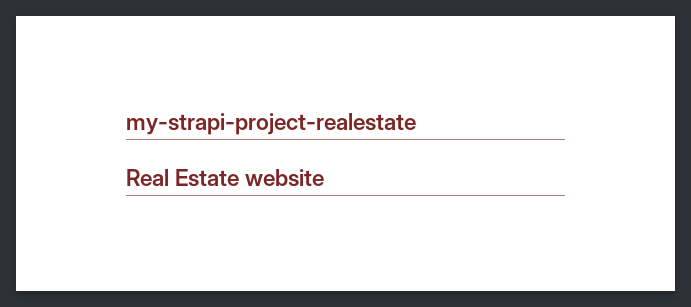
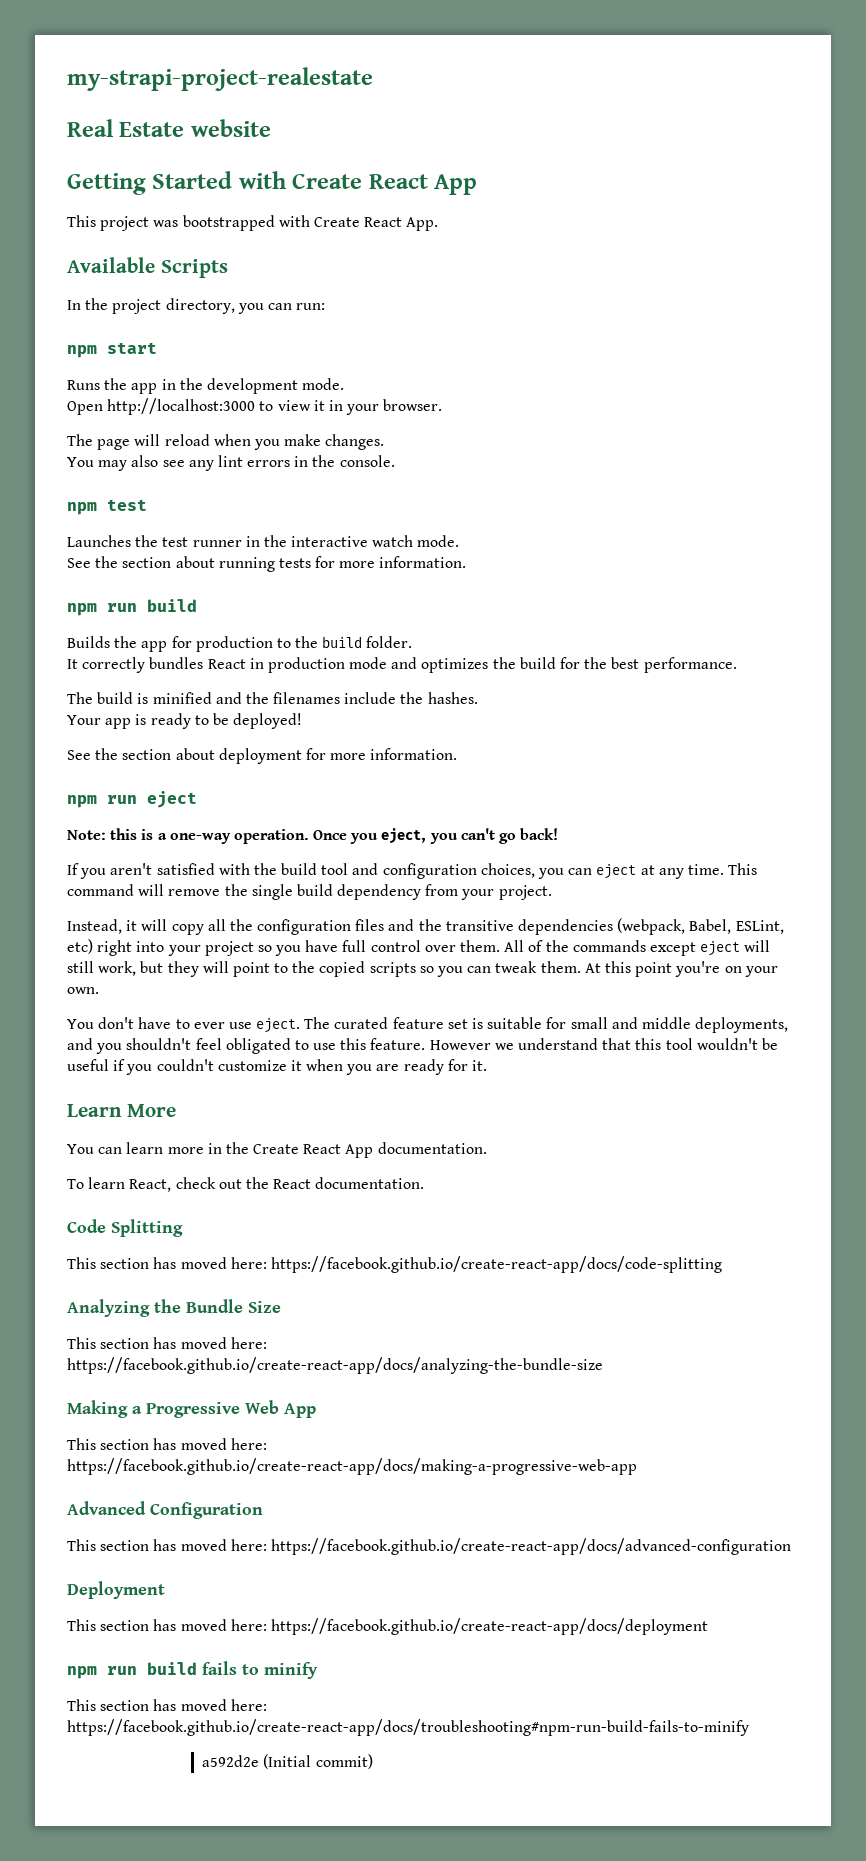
+ Getting Started with Create React App
+ This project was bootstrapped with Create React App.
+ Available Scripts
+ In the project directory, you can run:
+ npm start
+ Runs the app in the development mode.
+ Open http://localhost:3000 to view it in your browser.
+ The page will reload when you make changes.
+ You may also see any lint errors in the console.
+ npm test
+ Launches the test runner in the interactive watch mode.
+ See the section about running tests for more information.
+ npm run build
+ Builds the app for production to the build folder.
+ It correctly bundles React in production mode and optimizes the build for the best performance.
+ The build is minified and the filenames include the hashes.
+ Your app is ready to be deployed!
+ See the section about deployment for more information.
+ npm run eject
+ Note: this is a one-way operation. Once you eject, you can't go back!
+ If you aren't satisfied with the build tool and configuration choices, you can eject at any time. This command will remove the single build dependency from your project.
+ Instead, it will copy all the configuration files and the transitive dependencies (webpack, Babel, ESLint, etc) right into your project so you have full control over them. All of the commands except eject will still work, but they will point to the copied scripts so you can tweak them. At this point you're on your own.
+ You don't have to ever use eject. The curated feature set is suitable for small and middle deployments, and you shouldn't feel obligated to use this feature. However we understand that this tool wouldn't be useful if you couldn't customize it when you are ready for it.
+ Learn More
+ You can learn more in the Create React App documentation.
+ To learn React, check out the React documentation.
+ Code Splitting
+ This section has moved here: https://facebook.github.io/create-react-app/docs/code-splitting
+ Analyzing the Bundle Size
+ This section has moved here: https://facebook.github.io/create-react-app/docs/analyzing-the-bundle-size
+ Making a Progressive Web App
+ This section has moved here: https://facebook.github.io/create-react-app/docs/making-a-progressive-web-app
+ Advanced Configuration
+ This section has moved here: https://facebook.github.io/create-react-app/docs/advanced-configuration
+ Deployment
+ This section has moved here: https://facebook.github.io/create-react-app/docs/deployment
+ npm run build fails to minify
+ This section has moved here: https://facebook.github.io/create-react-app/docs/troubleshooting#npm-run-build-fails-to-minify
+ a592d2e (Initial commit)

